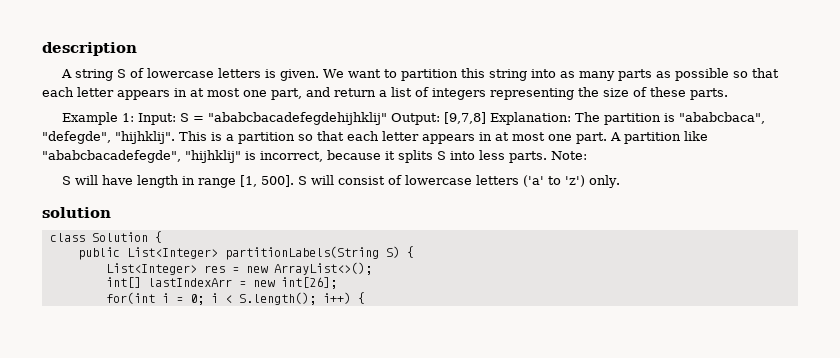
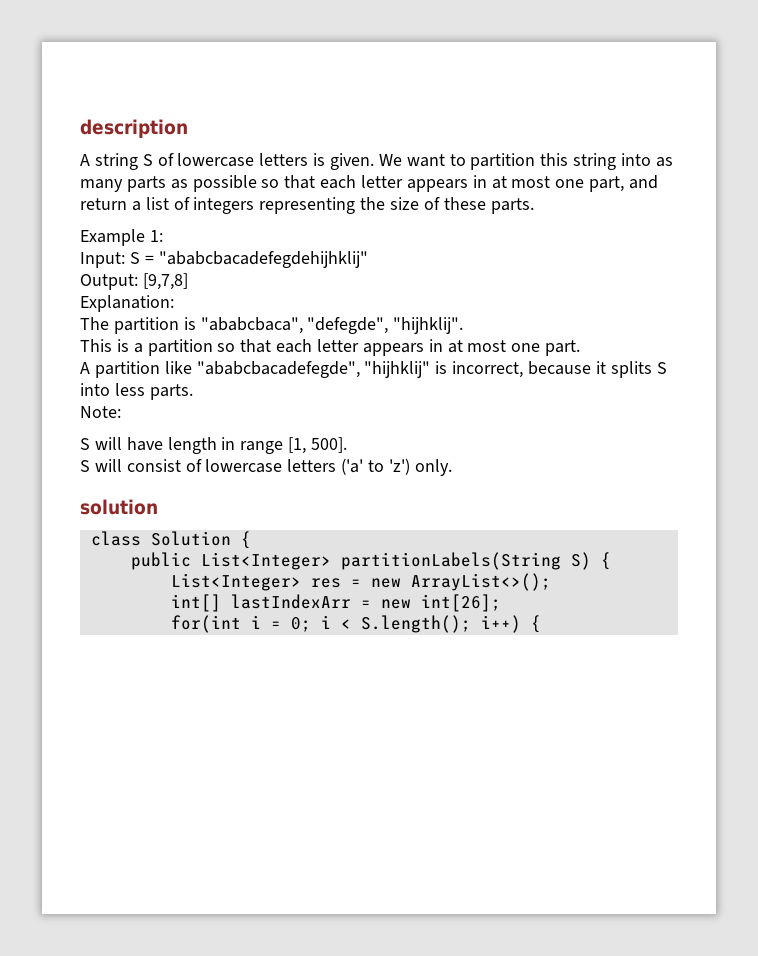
- Example 1: Input: S = "ababcbacadefegdehijhklij" Output: [9,7,8] Explanation: The partition is "ababcbaca", "defegde", "hijhklij". This is a partition so that each letter appears in at most one part. A partition like "ababcbacadefegde", "hijhklij" is incorrect, because it splits S into less parts. Note:
+ Example 1:
+ Input: S = "ababcbacadefegdehijhklij"
+ Output: [9,7,8]
+ Explanation:
+ The partition is "ababcbaca", "defegde", "hijhklij".
+ This is a partition so that each letter appears in at most one part.
+ A partition like "ababcbacadefegde", "hijhklij" is incorrect, because it splits S into less parts.
+ Note:
- S will have length in range [1, 500]. S will consist of lowercase letters ('a' to 'z') only.
+ S will have length in range [1, 500].
+ S will consist of lowercase letters ('a' to 'z') only.

